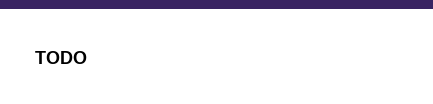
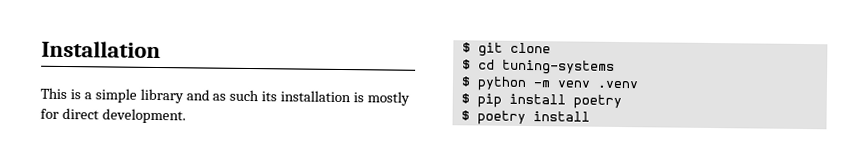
- TODO
+ Installation
+ This is a simple library and as such its installation is mostly for direct development.
+ $ git clone
+ $ cd tuning-systems
+ $ python -m venv .venv
+ $ pip install poetry
+ $ poetry install

